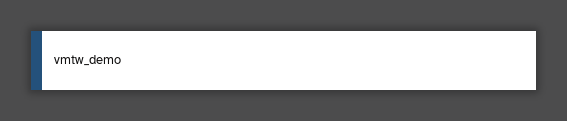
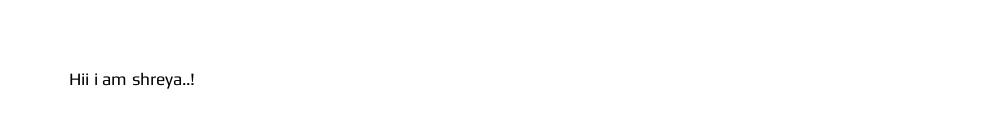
- vmtw_demo
+ Hii i am shreya..!

